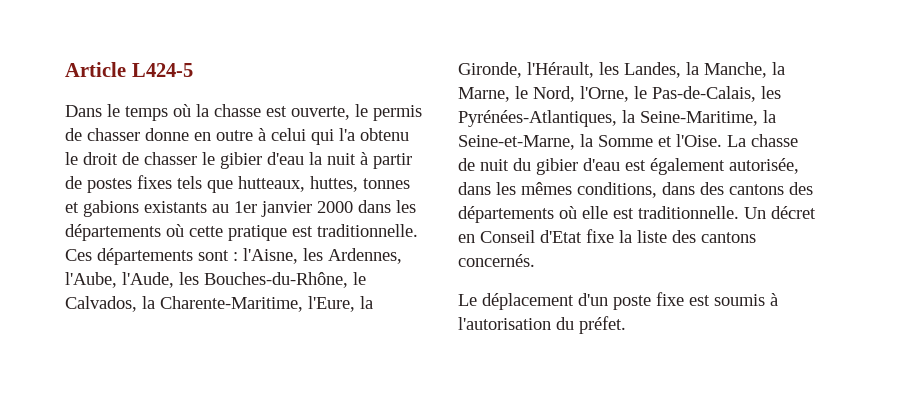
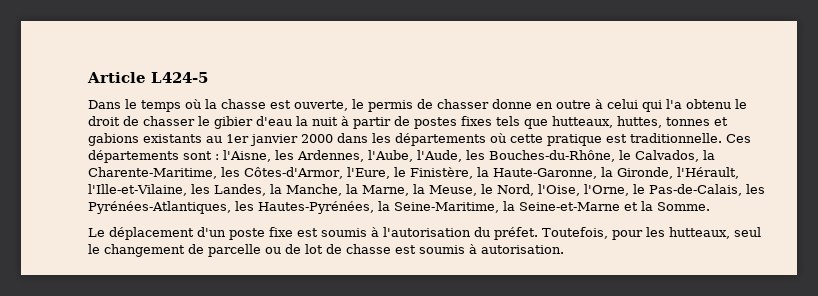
- Ces départements sont : l'Aisne, les Ardennes, l'Aube, l'Aude, les Bouches-du-Rhône, le Calvados, la Charente-Maritime, l'Eure, la Gironde, l'Hérault, les Landes, la Manche, la Marne, le Nord, l'Orne, le Pas-de-Calais, les Pyrénées-Atlantiques, la Seine-Maritime, la Seine-et-Marne, la Somme et l'Oise. La chasse de nuit du gibier d'eau est également autorisée, dans les mêmes conditions, dans des cantons des départements où elle est traditionnelle. Un décret en Conseil d'Etat fixe la liste des cantons concernés.
+ Ces départements sont : l'Aisne, les Ardennes, l'Aube, l'Aude, les Bouches-du-Rhône, le Calvados, la Charente-Maritime, les Côtes-d'Armor, l'Eure, le Finistère, la Haute-Garonne, la Gironde, l'Hérault, l'Ille-et-Vilaine, les Landes, la Manche, la Marne, la Meuse, le Nord, l'Oise, l'Orne, le Pas-de-Calais, les Pyrénées-Atlantiques, les Hautes-Pyrénées, la Seine-Maritime, la Seine-et-Marne et la Somme.
+ Toutefois, pour les hutteaux, seul le changement de parcelle ou de lot de chasse est soumis à autorisation.

